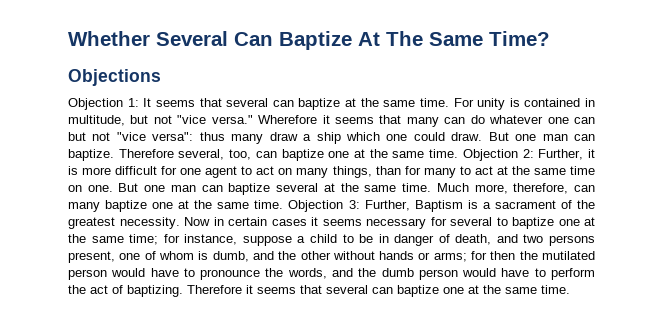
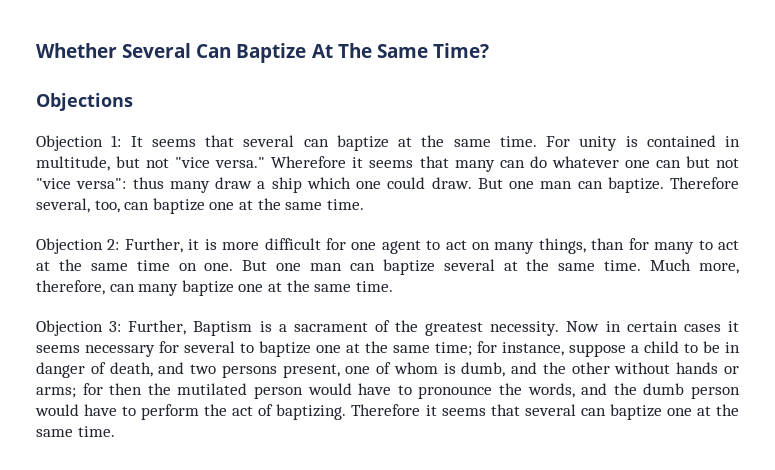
- Therefore several, too, can baptize one at the same time. Objection 2: Further, it is more difficult for one agent to act on many things, than for many to act at the same time on one.
+ Therefore several, too, can baptize one at the same time.
+ Objection 2: Further, it is more difficult for one agent to act on many things, than for many to act at the same time on one.
- Much more, therefore, can many baptize one at the same time. Objection 3: Further, Baptism is a sacrament of the greatest necessity.
+ Much more, therefore, can many baptize one at the same time.
+ Objection 3: Further, Baptism is a sacrament of the greatest necessity.

